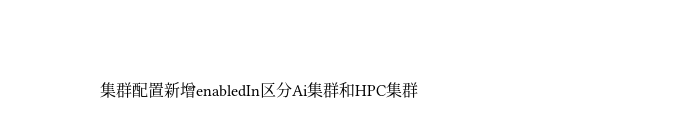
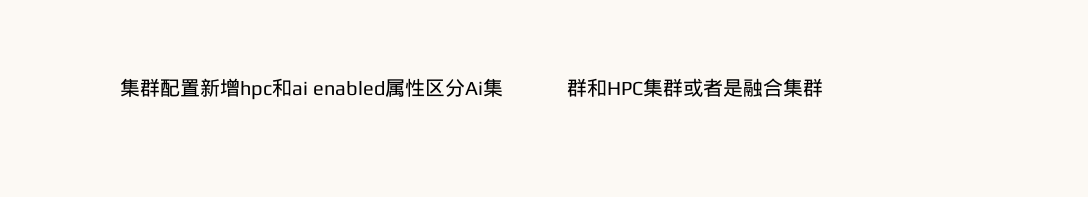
- 集群配置新增enabledIn区分Ai集群和HPC集群
+ 集群配置新增hpc和ai enabled属性区分Ai集群和HPC集群或者是融合集群

